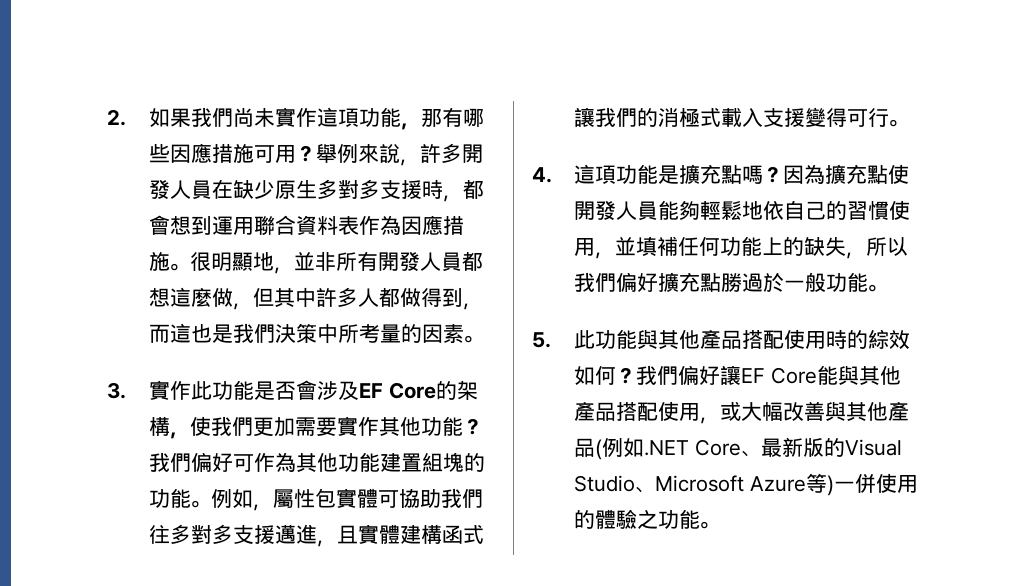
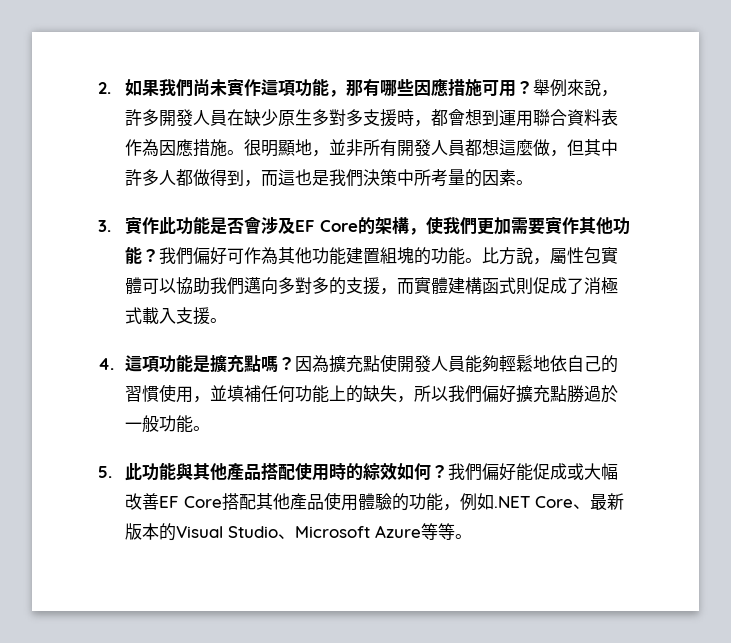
- 例如，屬性包實體可協助我們往多對多支援邁進，且實體建構函式讓我們的消極式載入支援變得可行。
+ 比方說，屬性包實體可以協助我們邁向多對多的支援，而實體建構函式則促成了消極式載入支援。
- 我們偏好讓EF Core能與其他產品搭配使用，或大幅改善與其他產品(例如.NET Core、最新版的Visual Studio、Microsoft Azure等)一併使用的體驗之功能。
+ 我們偏好能促成或大幅改善EF Core搭配其他產品使用體驗的功能，例如.NET Core、最新版本的Visual Studio、Microsoft Azure等等。

